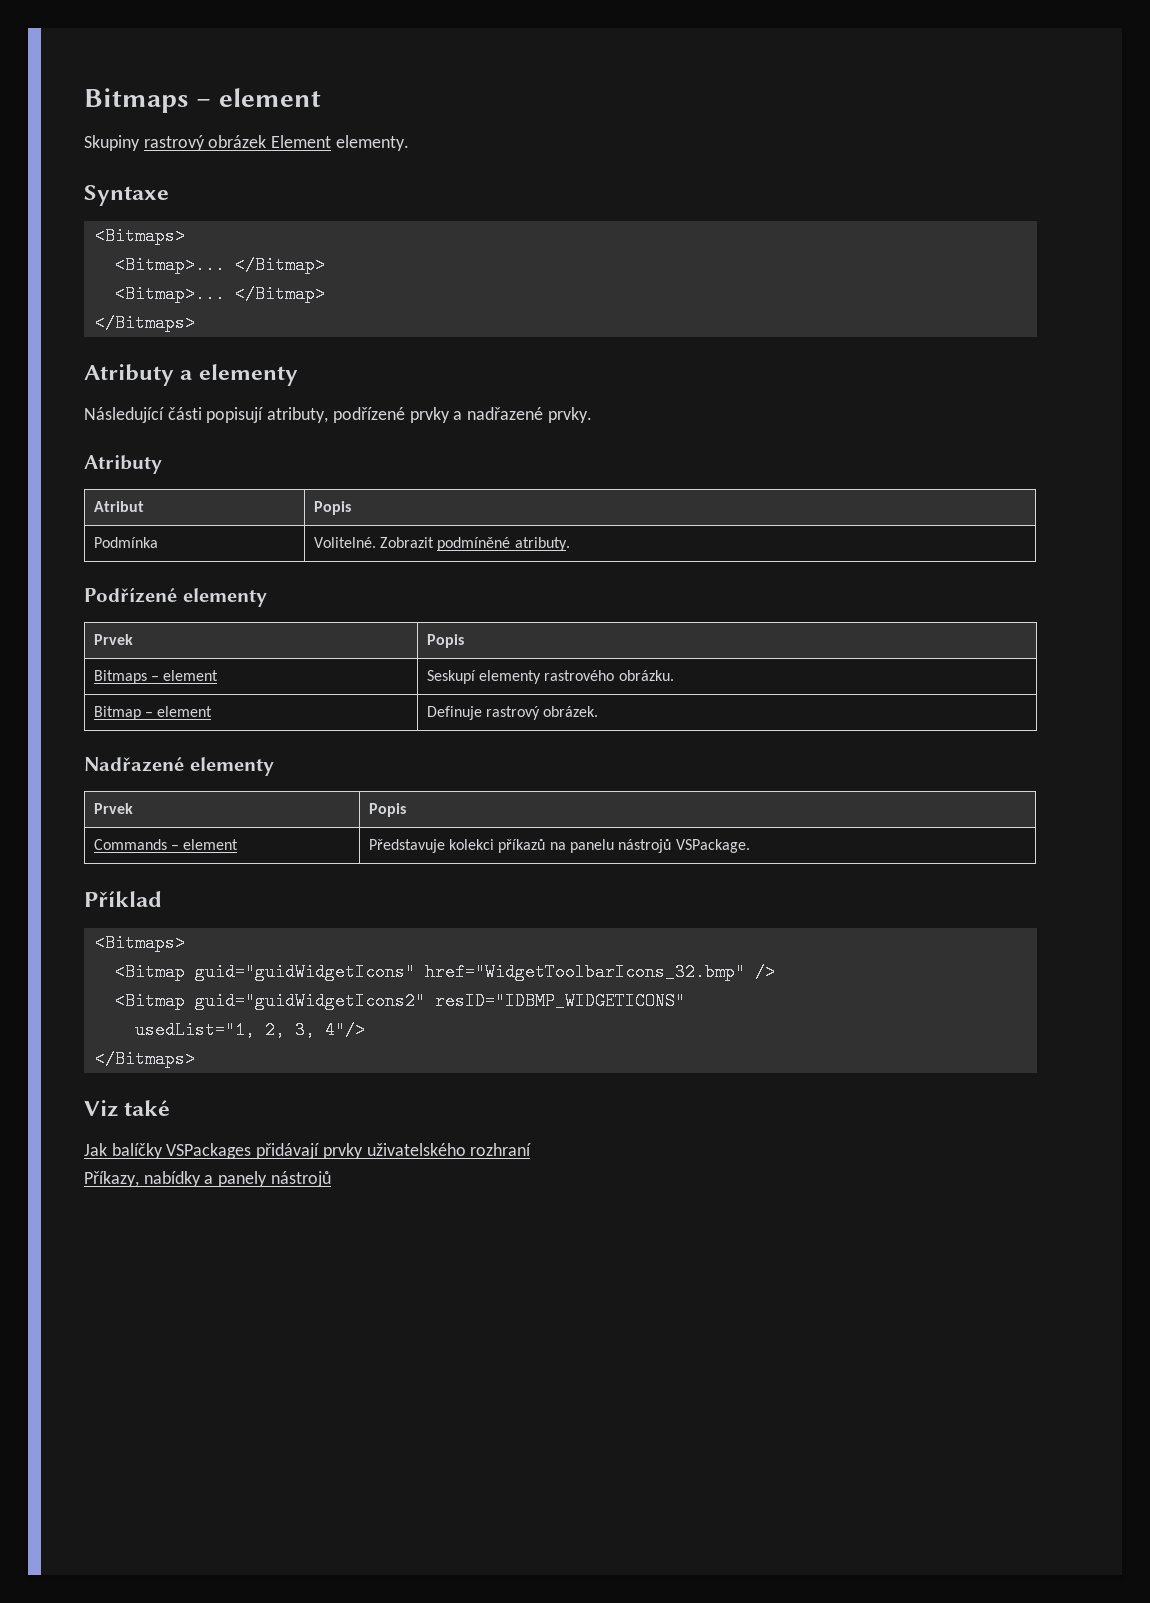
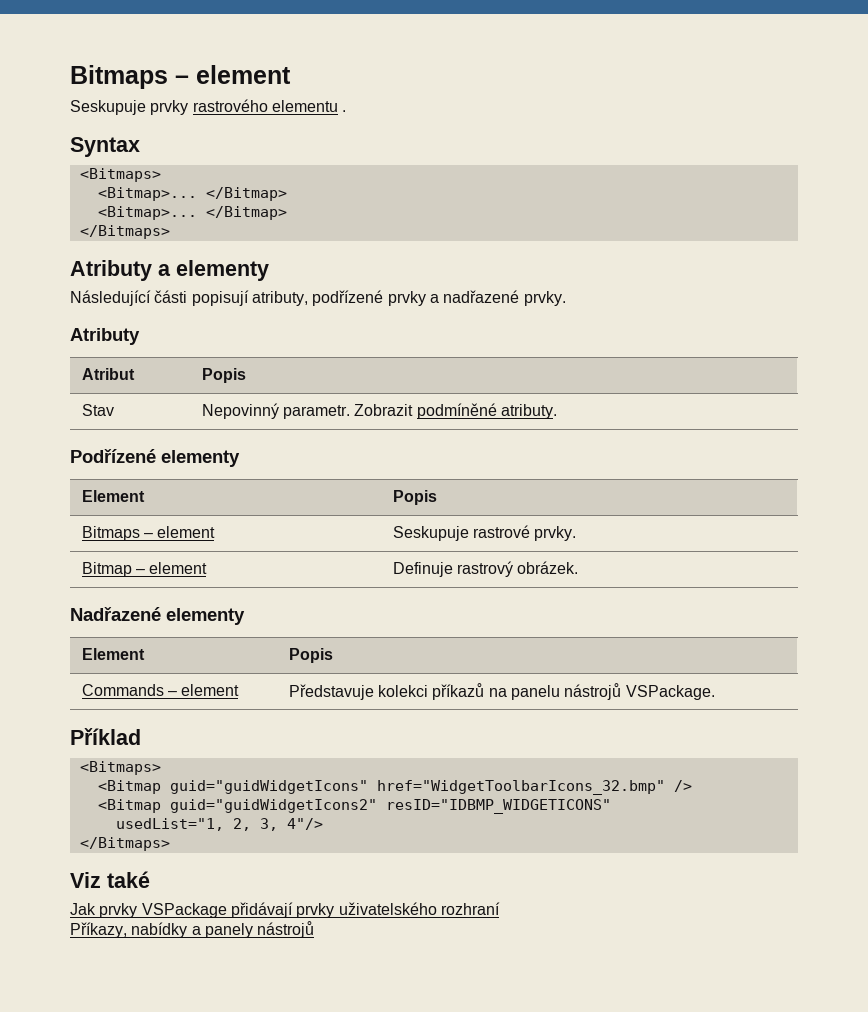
- Skupiny rastrový obrázek Element elementy.
- Syntaxe
+ Seskupuje prvky rastrového elementu .
+ Syntax
- Podmínka | Volitelné. Zobrazit podmíněné atributy.
+ Stav | Nepovinný parametr. Zobrazit podmíněné atributy.
  Podřízené elementy
- Prvek | Popis
+ Element | Popis
- Bitmaps – element | Seskupí elementy rastrového obrázku.
+ Bitmaps – element | Seskupuje rastrové prvky.
  Nadřazené elementy
- Prvek | Popis
+ Element | Popis
- Jak balíčky VSPackages přidávají prvky uživatelského rozhraní
+ Jak prvky VSPackage přidávají prvky uživatelského rozhraní

